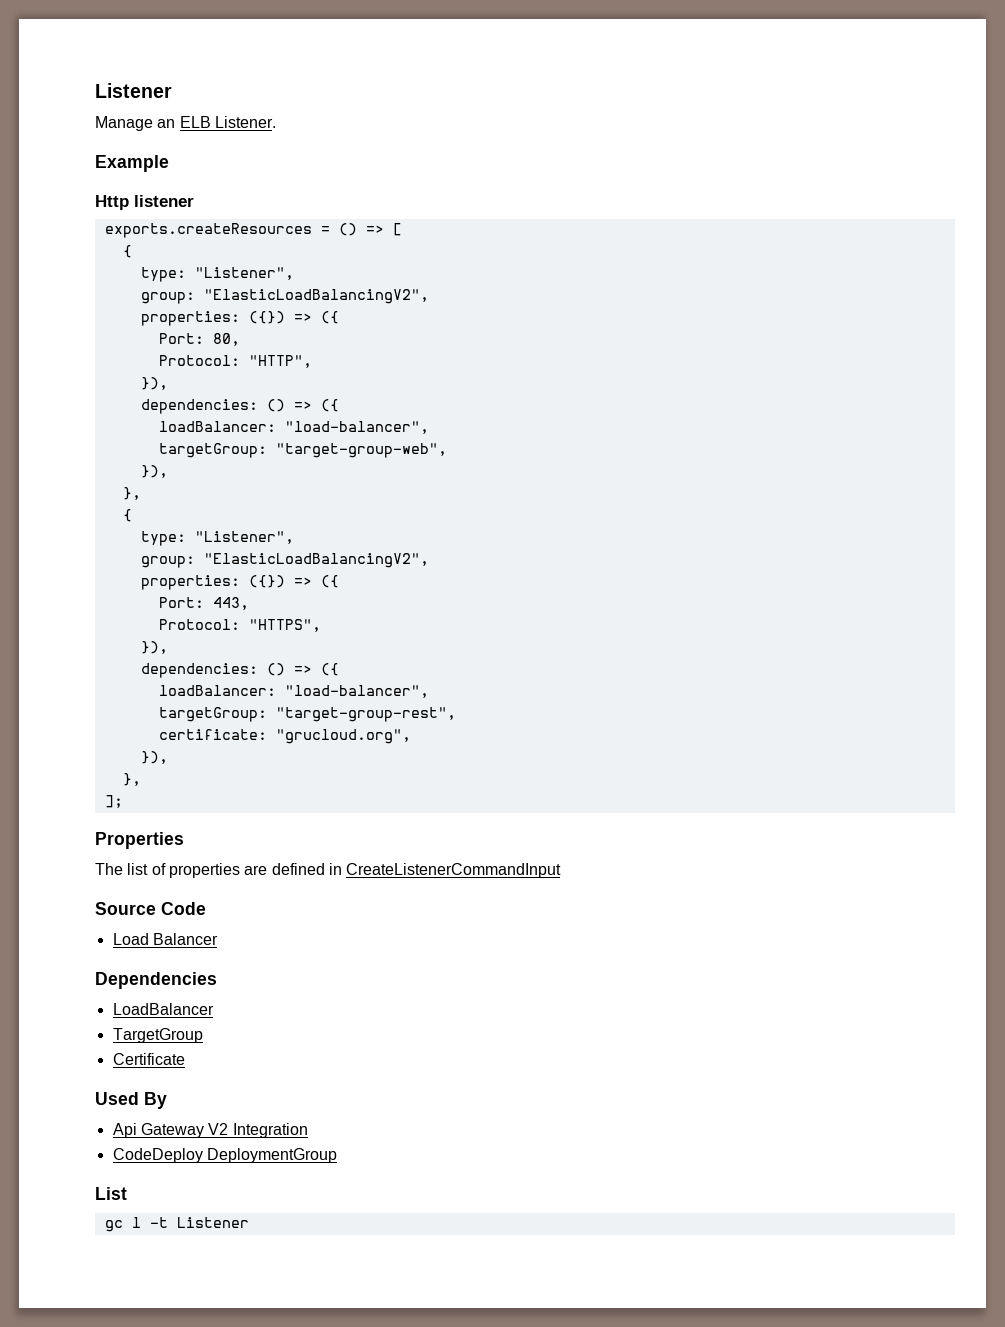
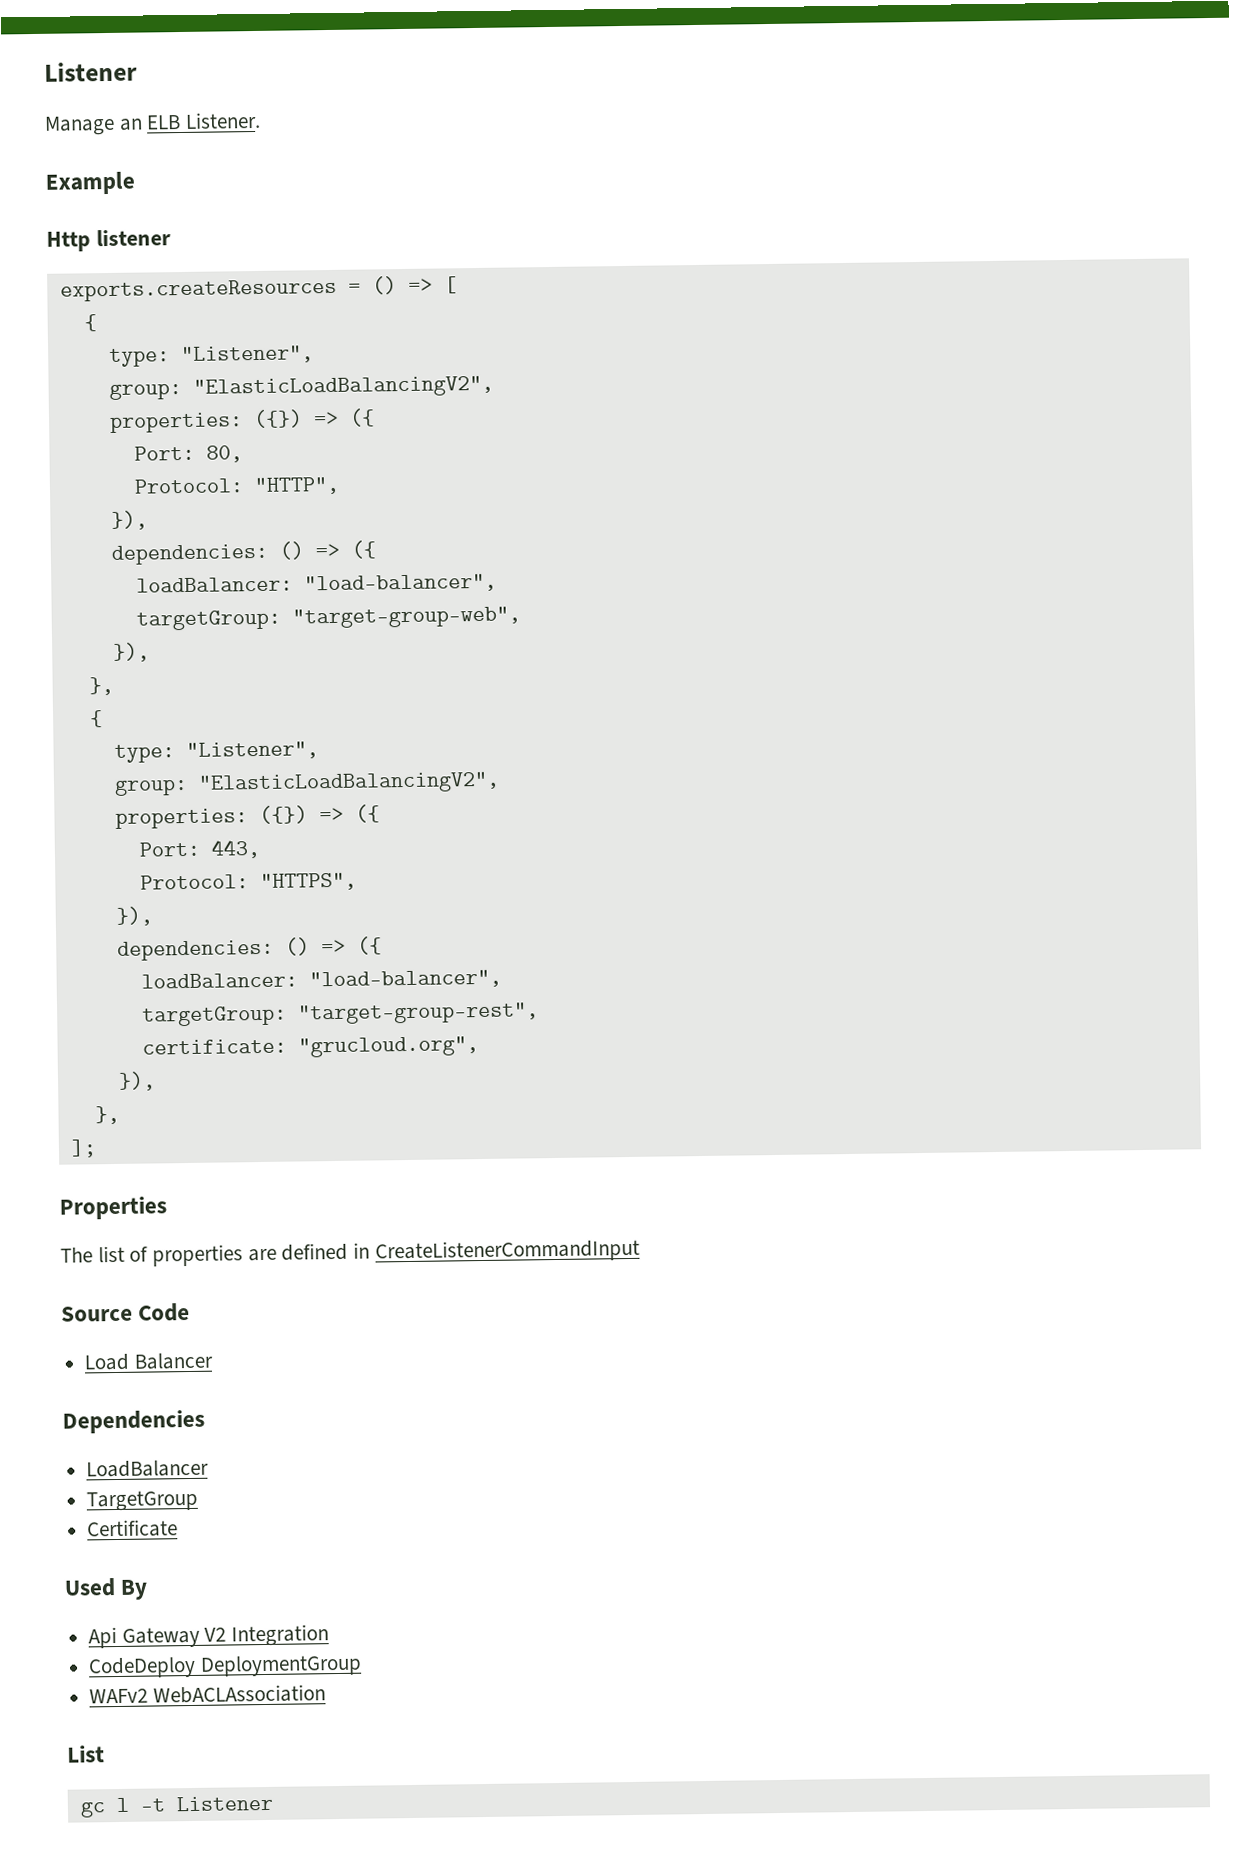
+ WAFv2 WebACLAssociation

